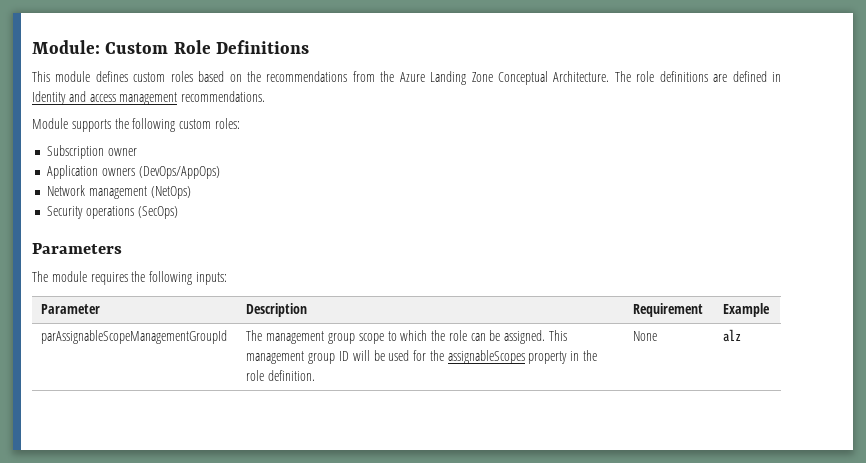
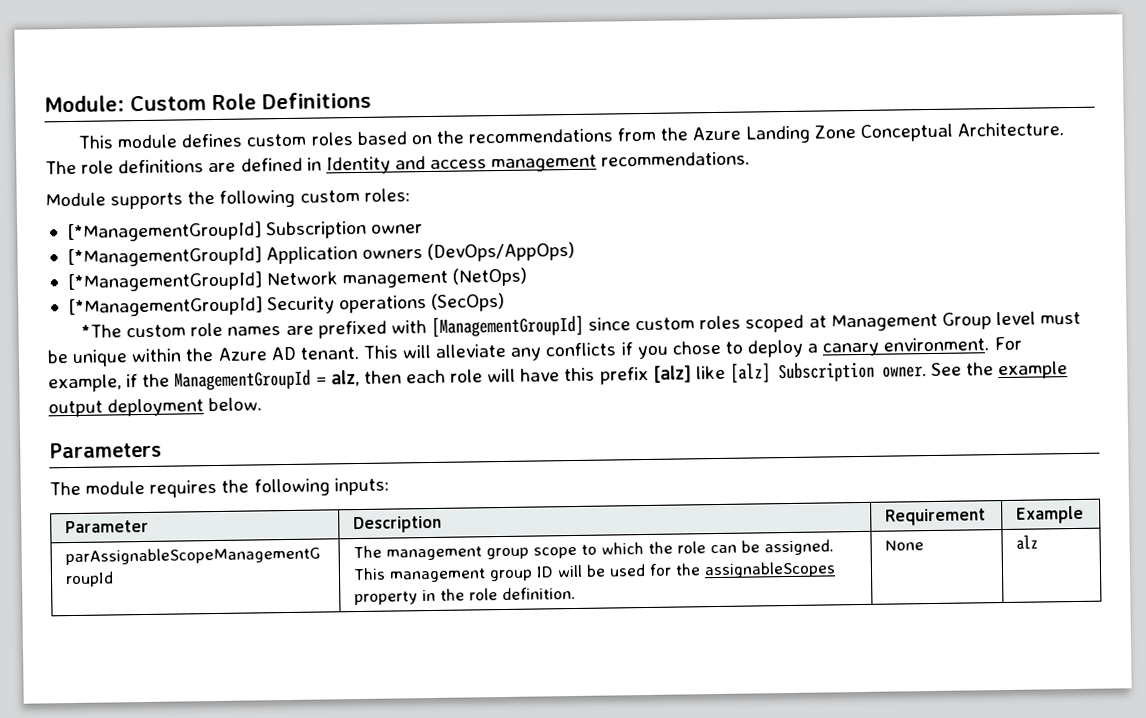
- Subscription owner
+ [*ManagementGroupId] Subscription owner
- Application owners (DevOps/AppOps)
+ [*ManagementGroupId] Application owners (DevOps/AppOps)
- Network management (NetOps)
+ [*ManagementGroupId] Network management (NetOps)
- Security operations (SecOps)
+ [*ManagementGroupId] Security operations (SecOps)
+ *The custom role names are prefixed with [ManagementGroupId] since custom roles scoped at Management Group level must be unique within the Azure AD tenant. This will alleviate any conflicts if you chose to deploy a canary environment. For example, if the ManagementGroupId = alz, then each role will have this prefix [alz] like [alz] Subscription owner. See the example output deployment below.

